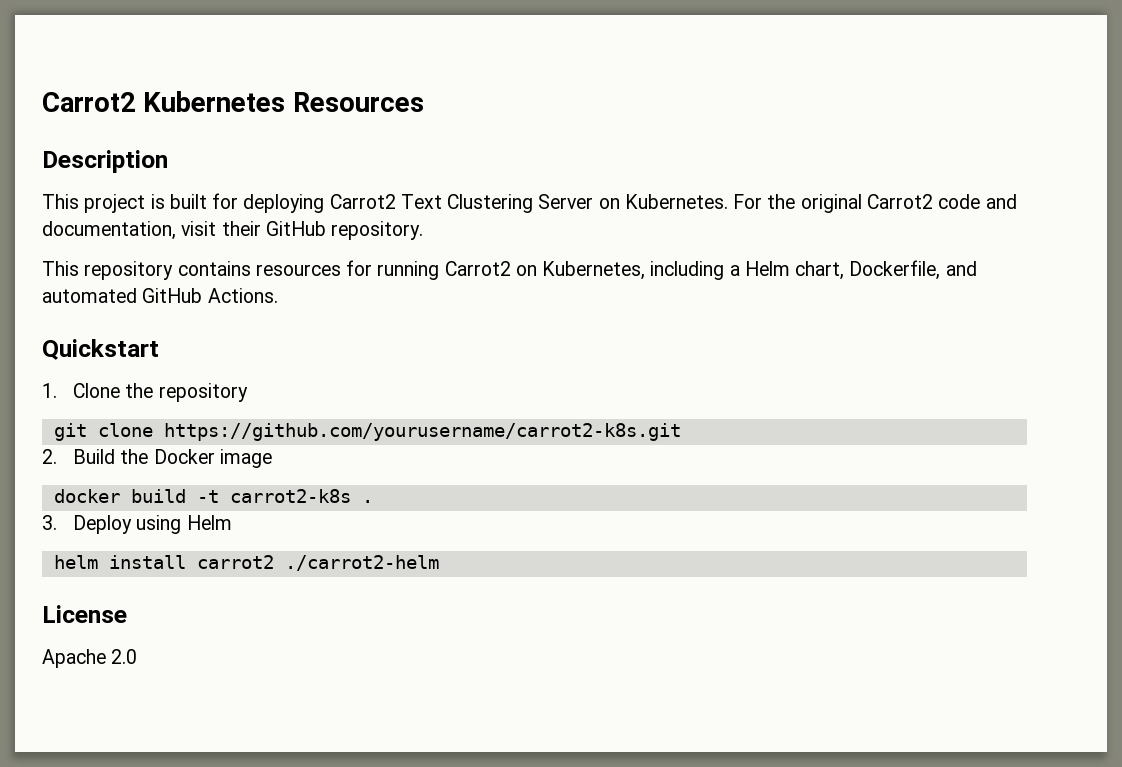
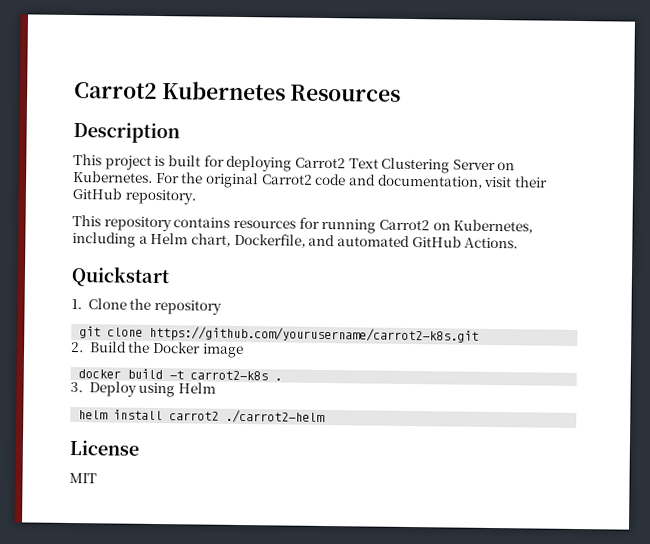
- Apache 2.0
+ MIT

